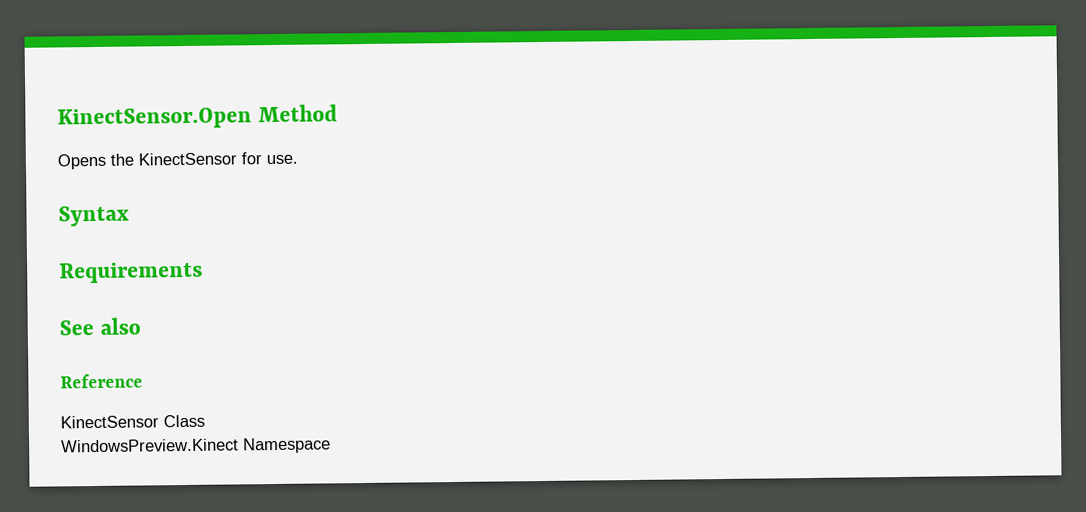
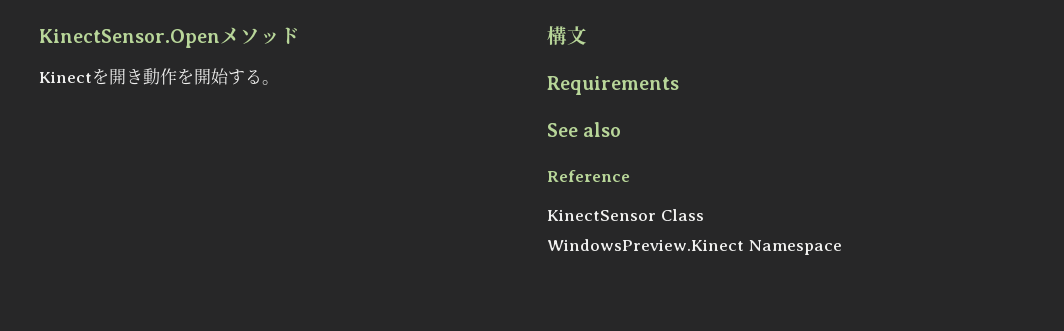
- KinectSensor.Open Method
- Opens the KinectSensor for use.
- Syntax
+ KinectSensor.Openメソッド
+ Kinectを開き動作を開始する。
+ 構文

